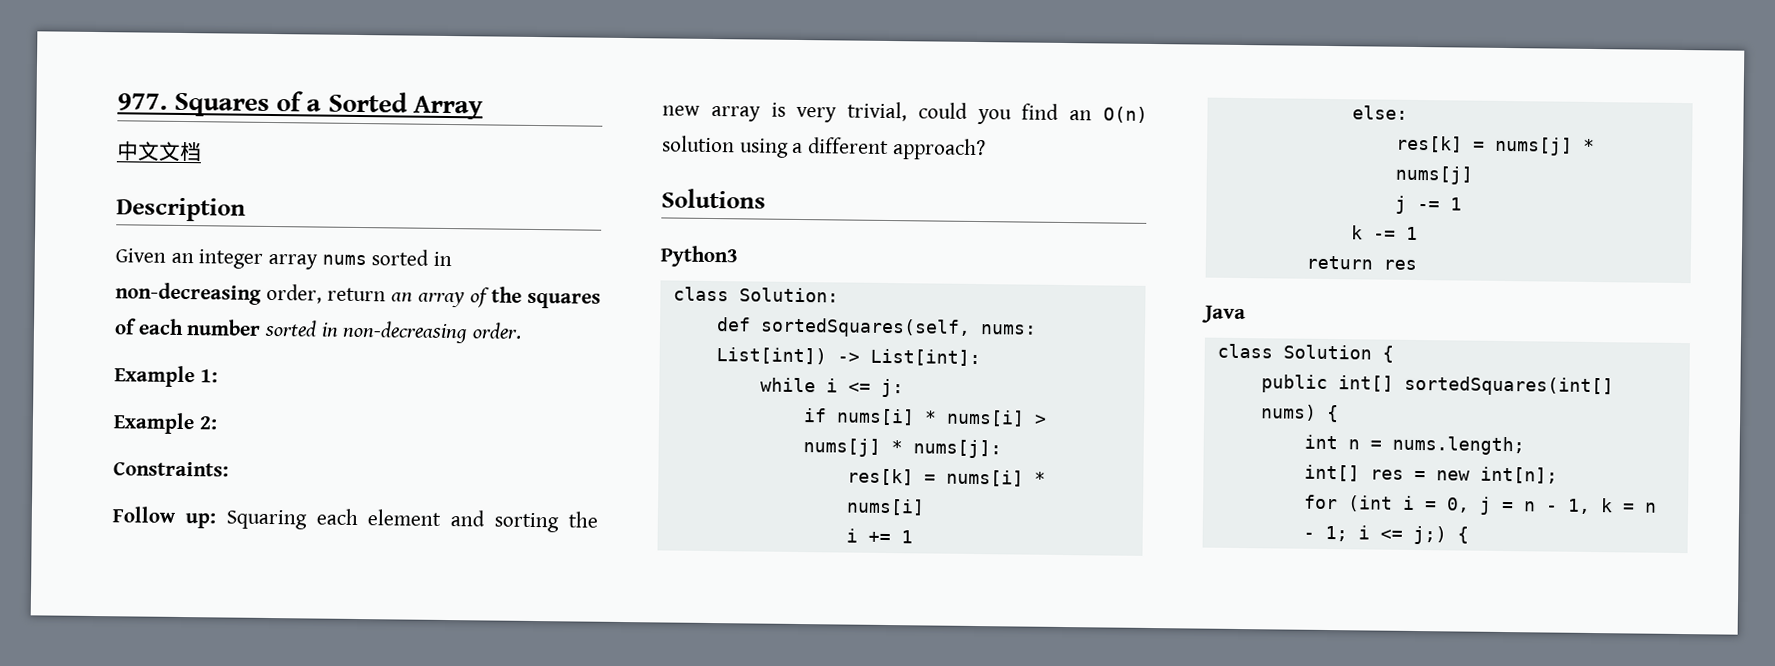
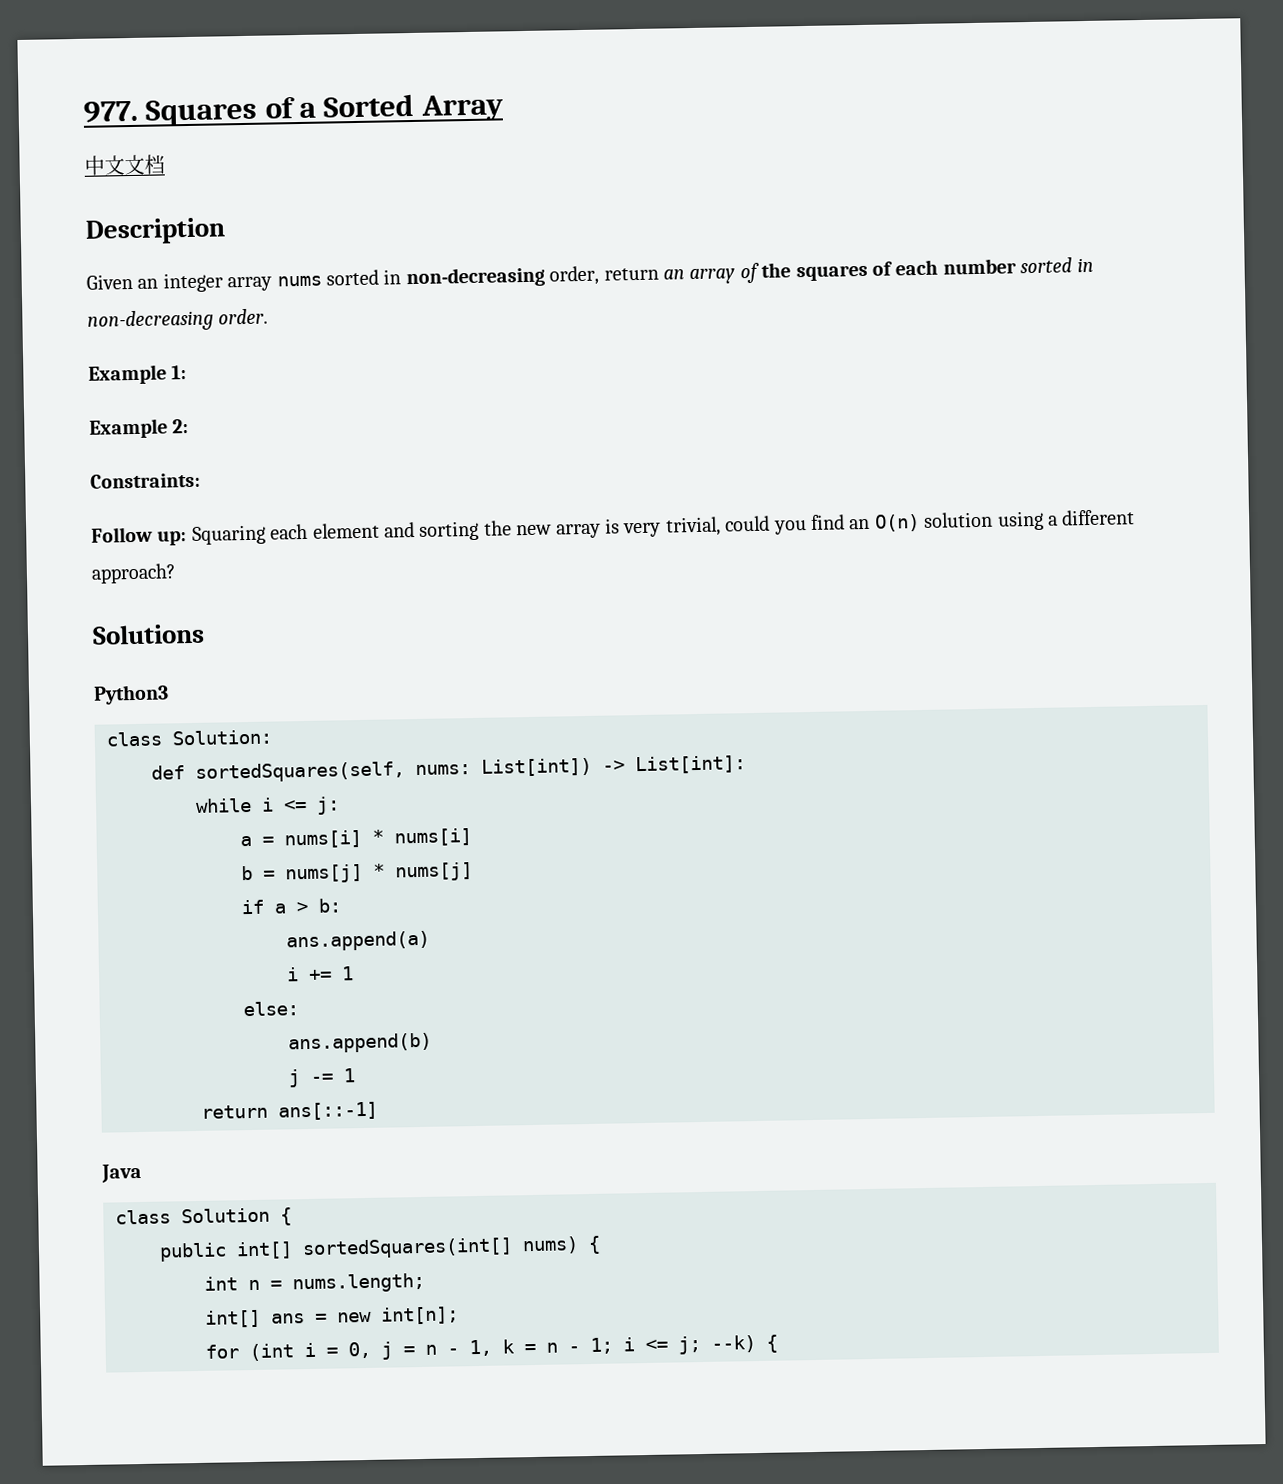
- if nums[i] * nums[i] > nums[j] * nums[j]:
- res[k] = nums[i] * nums[i]
+ a = nums[i] * nums[i]
+ b = nums[j] * nums[j]
+ if a > b:
+ ans.append(a)
- res[k] = nums[j] * nums[j]
+ ans.append(b)
- k -= 1
- return res
+ return ans[::-1]
- int[] res = new int[n];
+ int[] ans = new int[n];
- for (int i = 0, j = n - 1, k = n - 1; i <= j;) {
+ for (int i = 0, j = n - 1, k = n - 1; i <= j; --k) {

